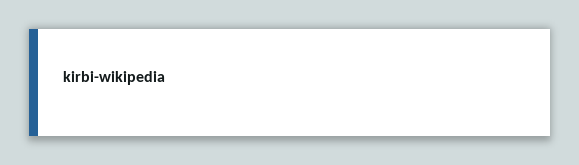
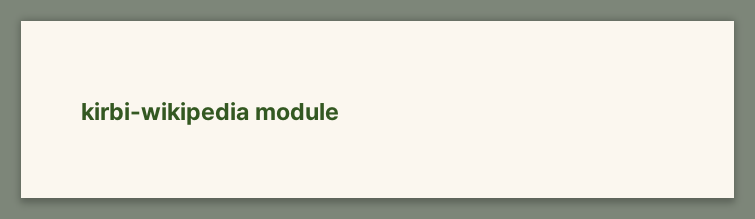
- kirbi-wikipedia
+ kirbi-wikipedia module

